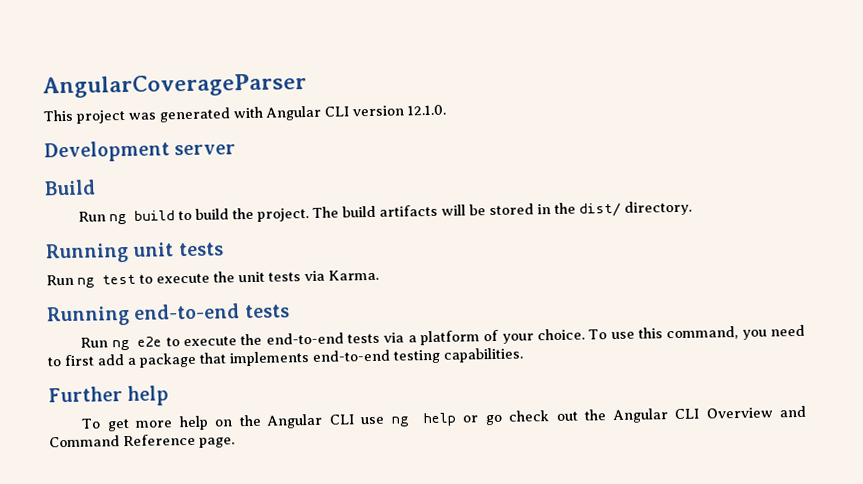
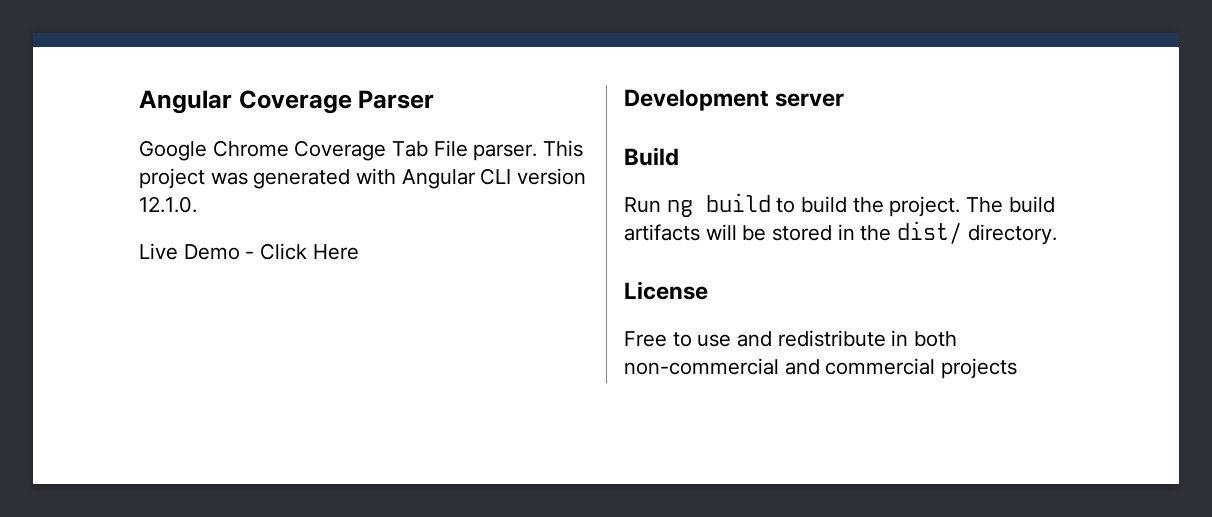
- AngularCoverageParser
- This project was generated with Angular CLI version 12.1.0.
+ Angular Coverage Parser
+ Google Chrome Coverage Tab File parser. This project was generated with Angular CLI version 12.1.0.
+ Live Demo - Click Here
- Running unit tests
- Run ng test to execute the unit tests via Karma.
- Running end-to-end tests
- Run ng e2e to execute the end-to-end tests via a platform of your choice. To use this command, you need to first add a package that implements end-to-end testing capabilities.
- Further help
- To get more help on the Angular CLI use ng help or go check out the Angular CLI Overview and Command Reference page.
+ License
+ Free to use and redistribute in both non-commercial and commercial projects

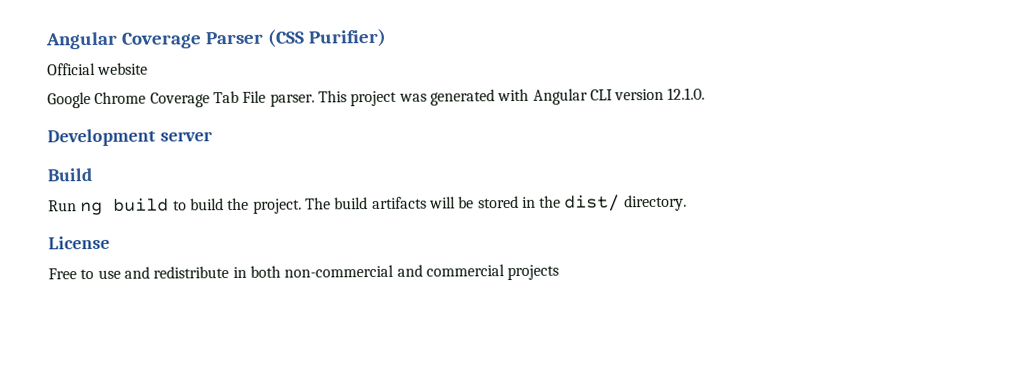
- Angular Coverage Parser
+ Angular Coverage Parser (CSS Purifier)
+ Official website
- Live Demo - Click Here

